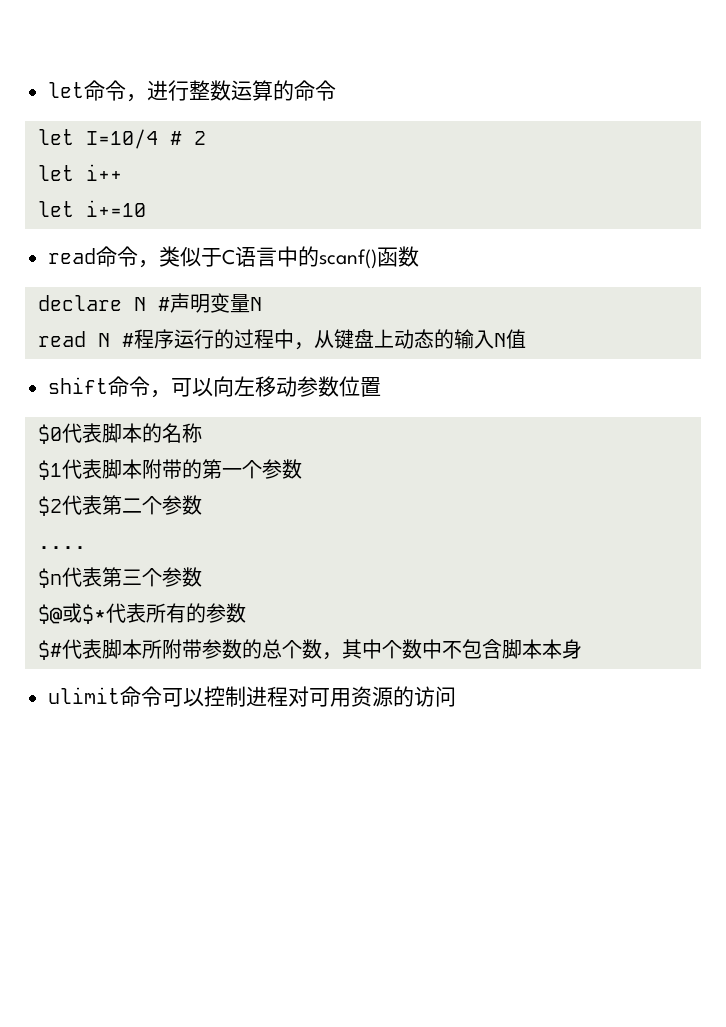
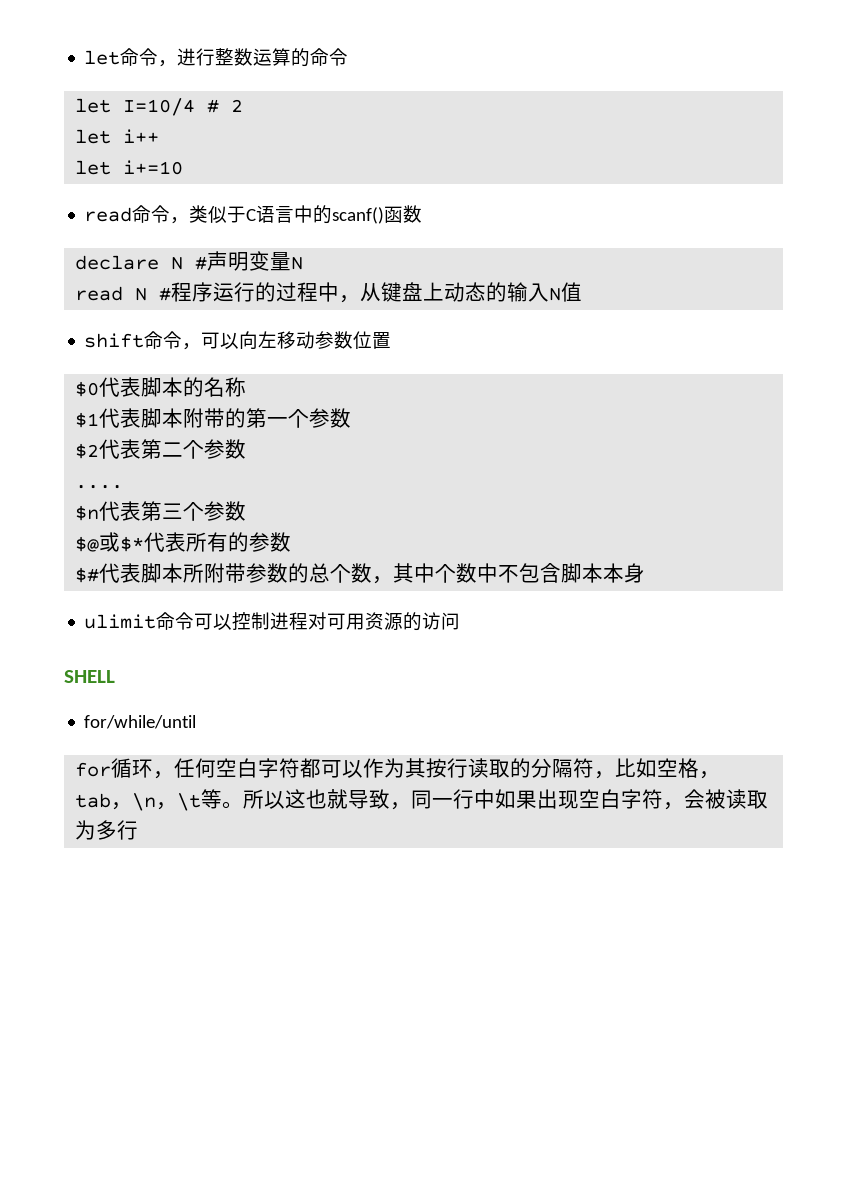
+ SHELL
+ for/while/until
+ for循环，任何空白字符都可以作为其按行读取的分隔符，比如空格，tab，\n，\t等。所以这也就导致，同一行中如果出现空白字符，会被读取为多行

